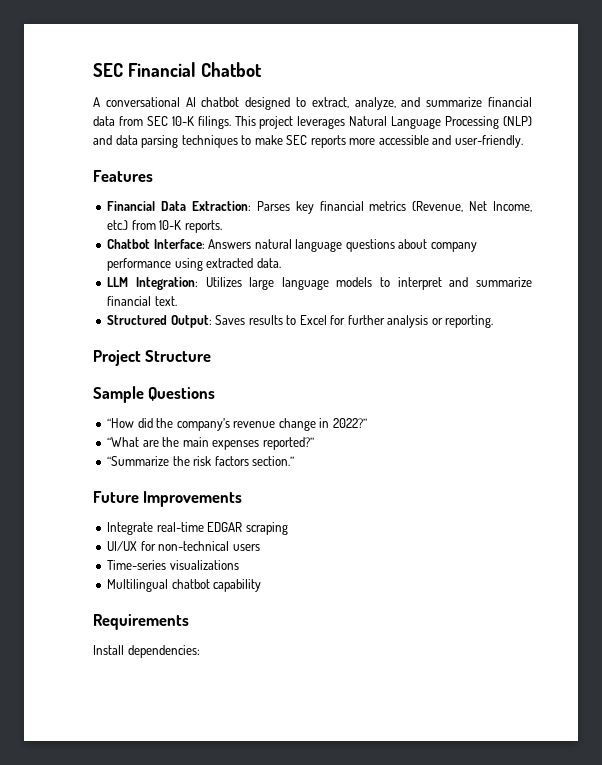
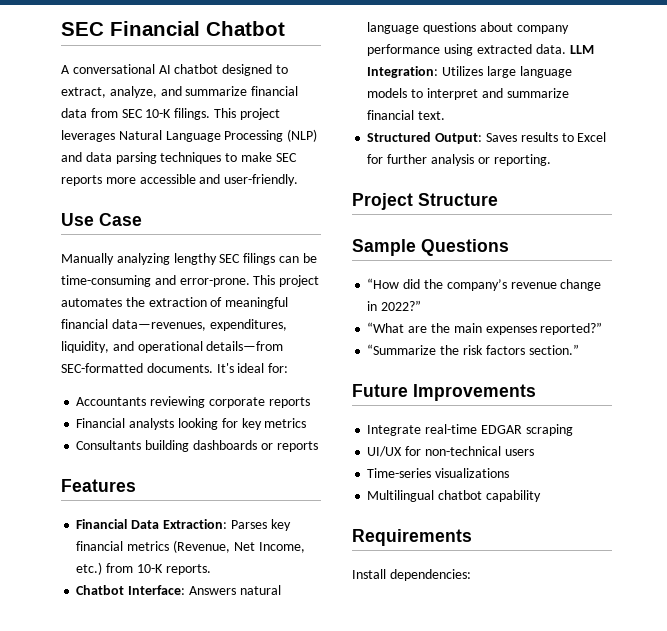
+ Use Case
+ Manually analyzing lengthy SEC filings can be time-consuming and error-prone. This project automates the extraction of meaningful financial data—revenues, expenditures, liquidity, and operational details—from SEC-formatted documents. It's ideal for:
+ Accountants reviewing corporate reports
+ Financial analysts looking for key metrics
+ Consultants building dashboards or reports
- Chatbot Interface: Answers natural language questions about company performance using extracted data.
- LLM Integration: Utilizes large language models to interpret and summarize financial text.
+ Chatbot Interface: Answers natural language questions about company performance using extracted data. LLM Integration: Utilizes large language models to interpret and summarize financial text.

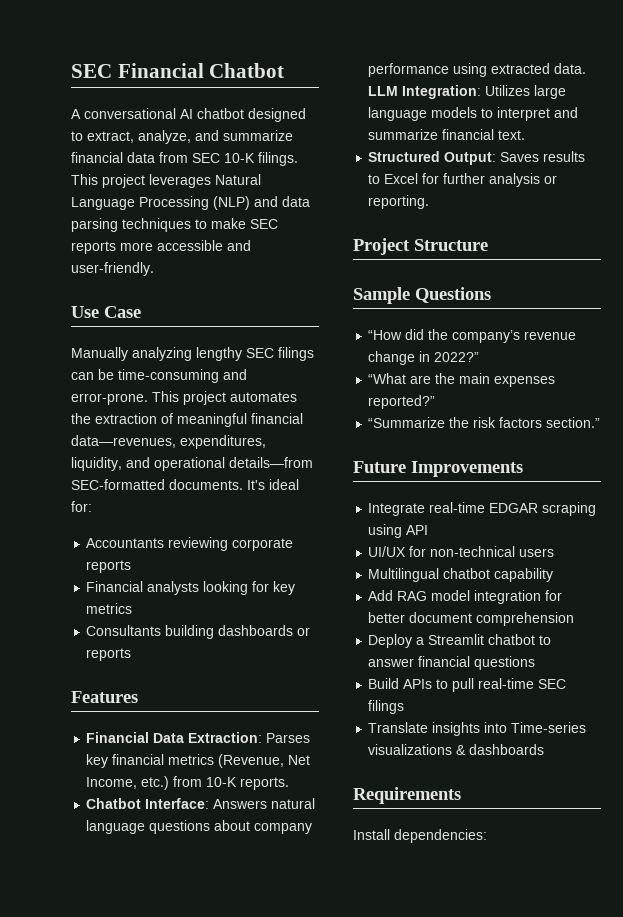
- Integrate real-time EDGAR scraping
+ Integrate real-time EDGAR scraping using API
- Time-series visualizations
+ Add RAG model integration for better document comprehension
+ Deploy a Streamlit chatbot to answer financial questions
+ Build APIs to pull real-time SEC filings
+ Translate insights into Time-series visualizations & dashboards

